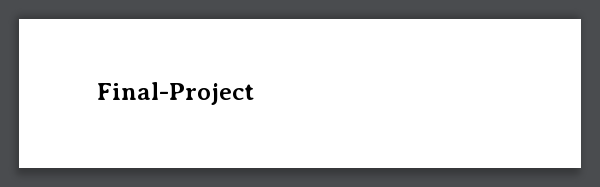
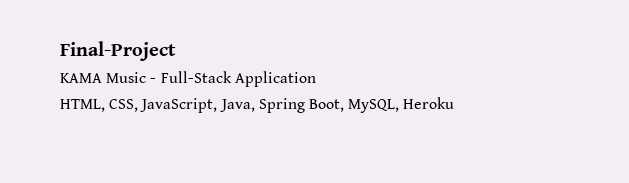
+ KAMA Music - Full-Stack Application
+ HTML, CSS, JavaScript, Java, Spring Boot, MySQL, Heroku

